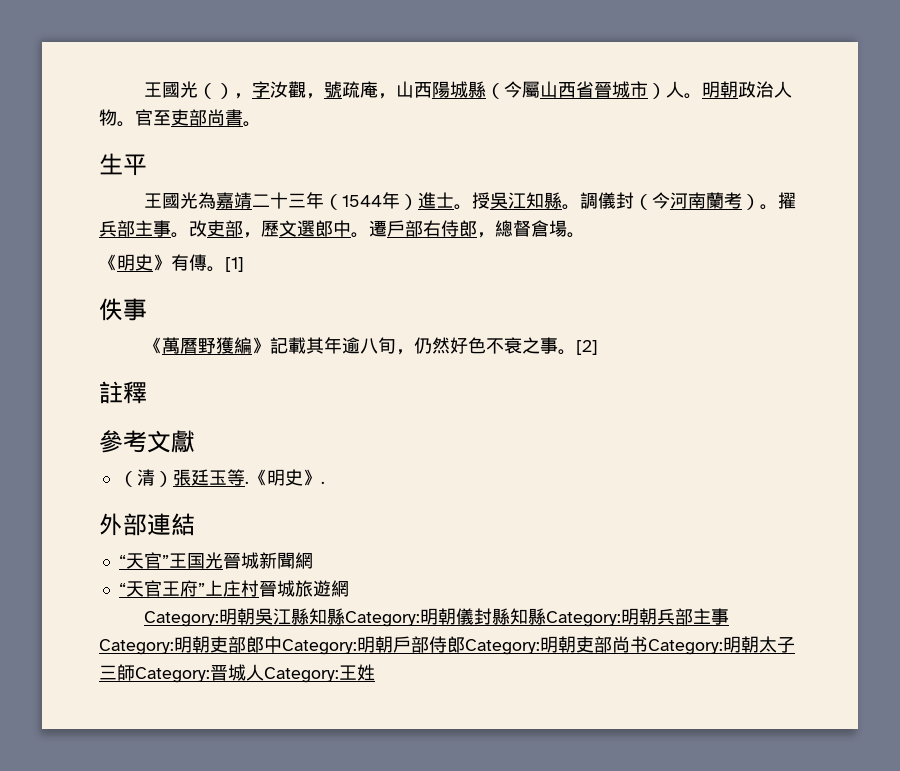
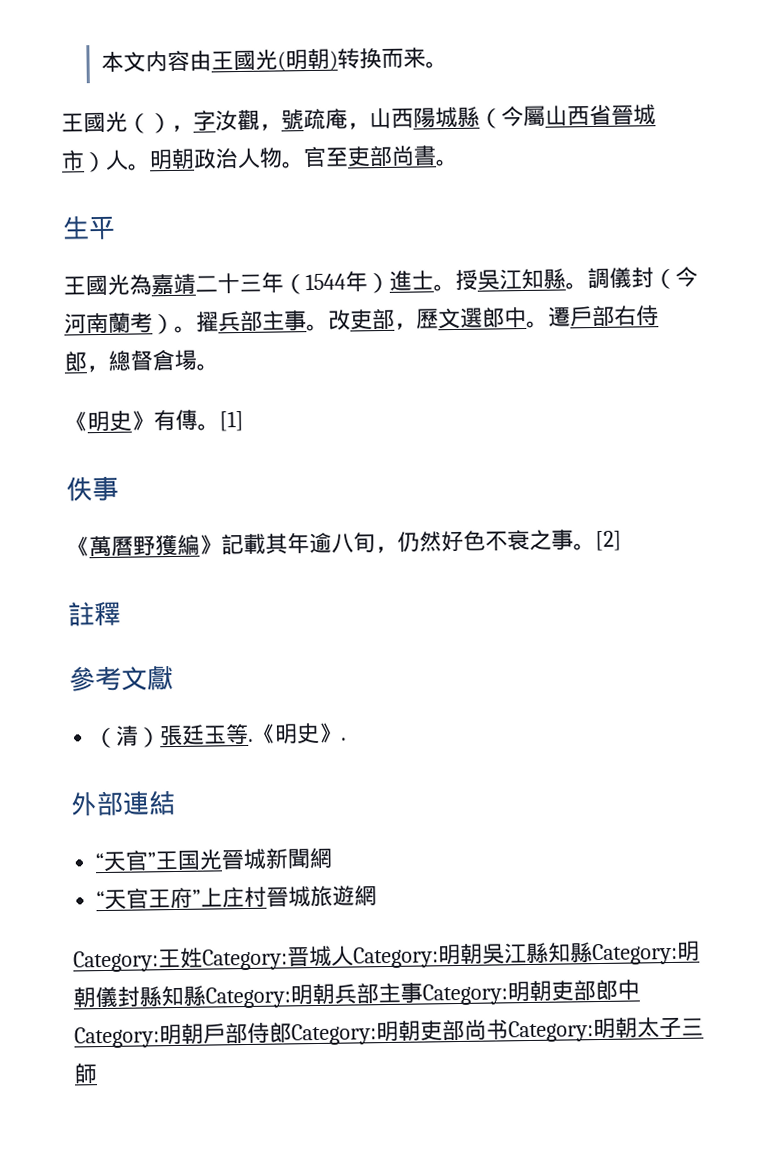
+ 本文内容由王國光(明朝)转换而来。
- Category:明朝吳江縣知縣Category:明朝儀封縣知縣Category:明朝兵部主事Category:明朝吏部郎中Category:明朝戶部侍郎Category:明朝吏部尚书Category:明朝太子三師Category:晋城人Category:王姓
+ Category:王姓Category:晋城人Category:明朝吳江縣知縣Category:明朝儀封縣知縣Category:明朝兵部主事Category:明朝吏部郎中Category:明朝戶部侍郎Category:明朝吏部尚书Category:明朝太子三師

